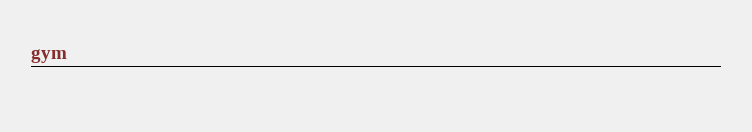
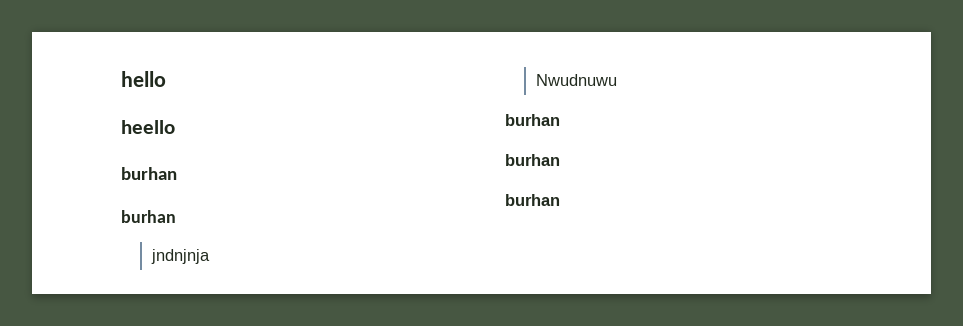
- gym
+ hello
+ heello
+ burhan
+ burhan
+ jndnjnja
+ Nwudnuwu
+ burhan
+ burhan
+ burhan

